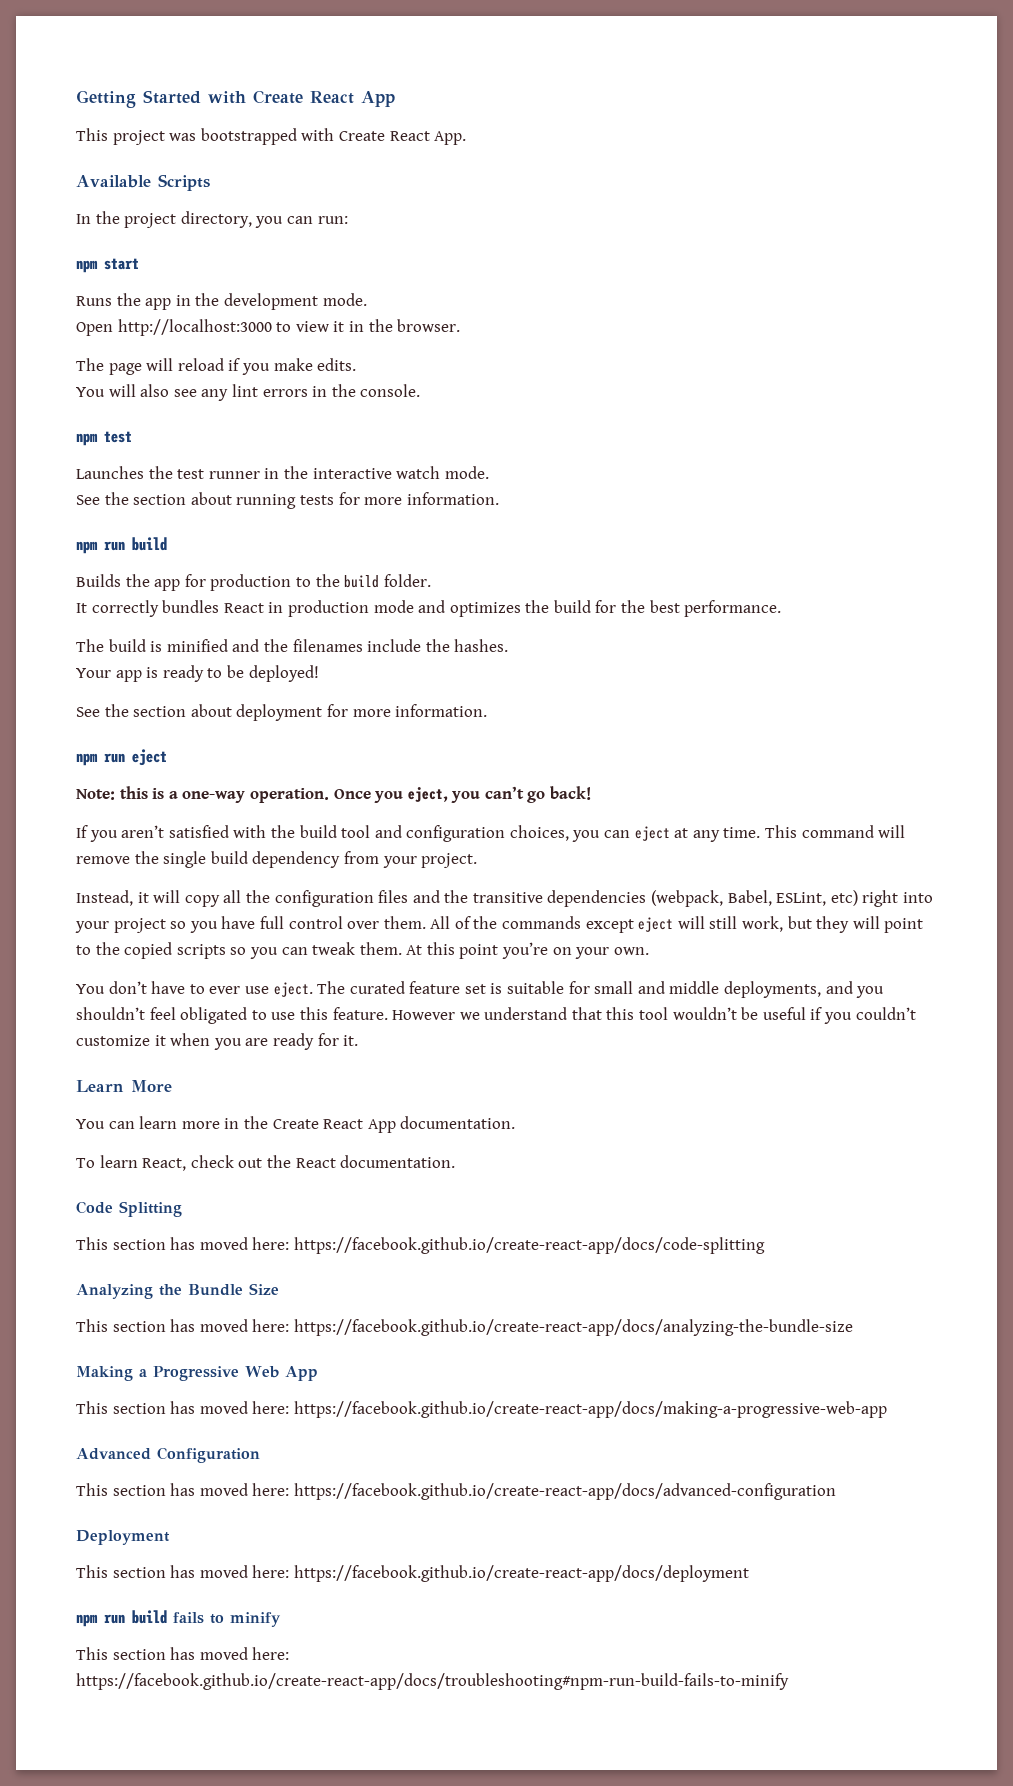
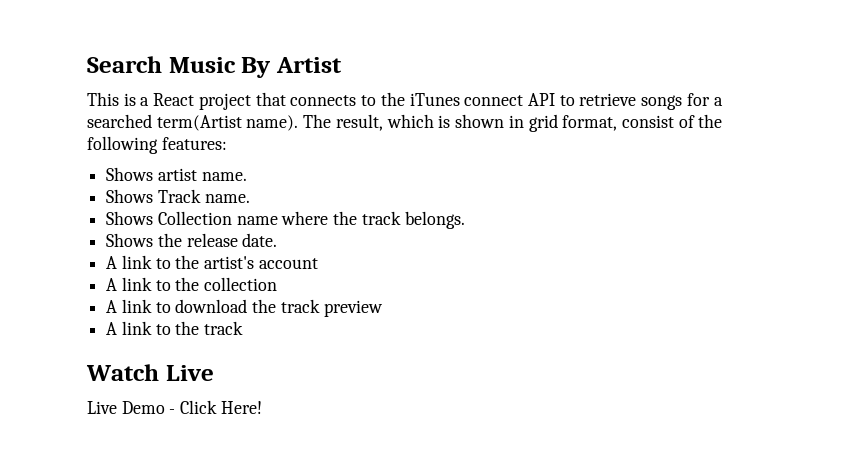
- Getting Started with Create React App
- This project was bootstrapped with Create React App.
- Available Scripts
- In the project directory, you can run:
- npm start
- Runs the app in the development mode.
- Open http://localhost:3000 to view it in the browser.
- The page will reload if you make edits.
- You will also see any lint errors in the console.
- npm test
- Launches the test runner in the interactive watch mode.
- See the section about running tests for more information.
- npm run build
- Builds the app for production to the build folder.
- It correctly bundles React in production mode and optimizes the build for the best performance.
- The build is minified and the filenames include the hashes.
- Your app is ready to be deployed!
- See the section about deployment for more information.
- npm run eject
- Note: this is a one-way operation. Once you eject, you can’t go back!
- If you aren’t satisfied with the build tool and configuration choices, you can eject at any time. This command will remove the single build dependency from your project.
- Instead, it will copy all the configuration files and the transitive dependencies (webpack, Babel, ESLint, etc) right into your project so you have full control over them. All of the commands except eject will still work, but they will point to the copied scripts so you can tweak them. At this point you’re on your own.
- You don’t have to ever use eject. The curated feature set is suitable for small and middle deployments, and you shouldn’t feel obligated to use this feature. However we understand that this tool wouldn’t be useful if you couldn’t customize it when you are ready for it.
- Learn More
- You can learn more in the Create React App documentation.
- To learn React, check out the React documentation.
- Code Splitting
- This section has moved here: https://facebook.github.io/create-react-app/docs/code-splitting
- Analyzing the Bundle Size
- This section has moved here: https://facebook.github.io/create-react-app/docs/analyzing-the-bundle-size
- Making a Progressive Web App
- This section has moved here: https://facebook.github.io/create-react-app/docs/making-a-progressive-web-app
- Advanced Configuration
- This section has moved here: https://facebook.github.io/create-react-app/docs/advanced-configuration
- Deployment
- This section has moved here: https://facebook.github.io/create-react-app/docs/deployment
- npm run build fails to minify
- This section has moved here: https://facebook.github.io/create-react-app/docs/troubleshooting#npm-run-build-fails-to-minify
+ Search Music By Artist
+ This is a React project that connects to the iTunes connect API to retrieve songs for a searched term(Artist name). The result, which is shown in grid format, consist of the following features:
+ Shows artist name.
+ Shows Track name.
+ Shows Collection name where the track belongs.
+ Shows the release date.
+ A link to the artist's account
+ A link to the collection
+ A link to download the track preview
+ A link to the track
+ Watch Live
+ Live Demo - Click Here!

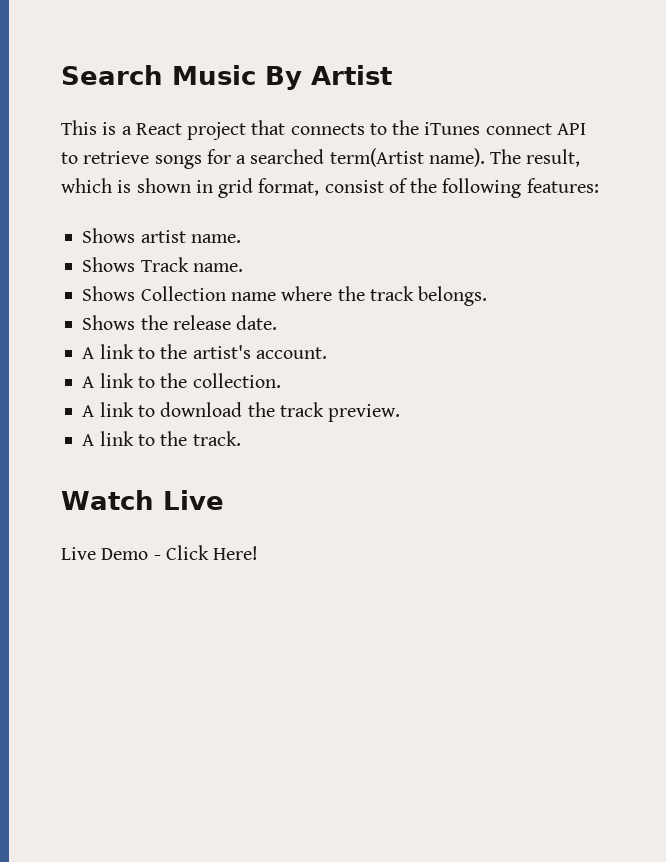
- A link to the artist's account
- A link to the collection
+ A link to the artist's account.
+ A link to the collection.
- A link to download the track preview
- A link to the track
+ A link to download the track preview.
+ A link to the track.

